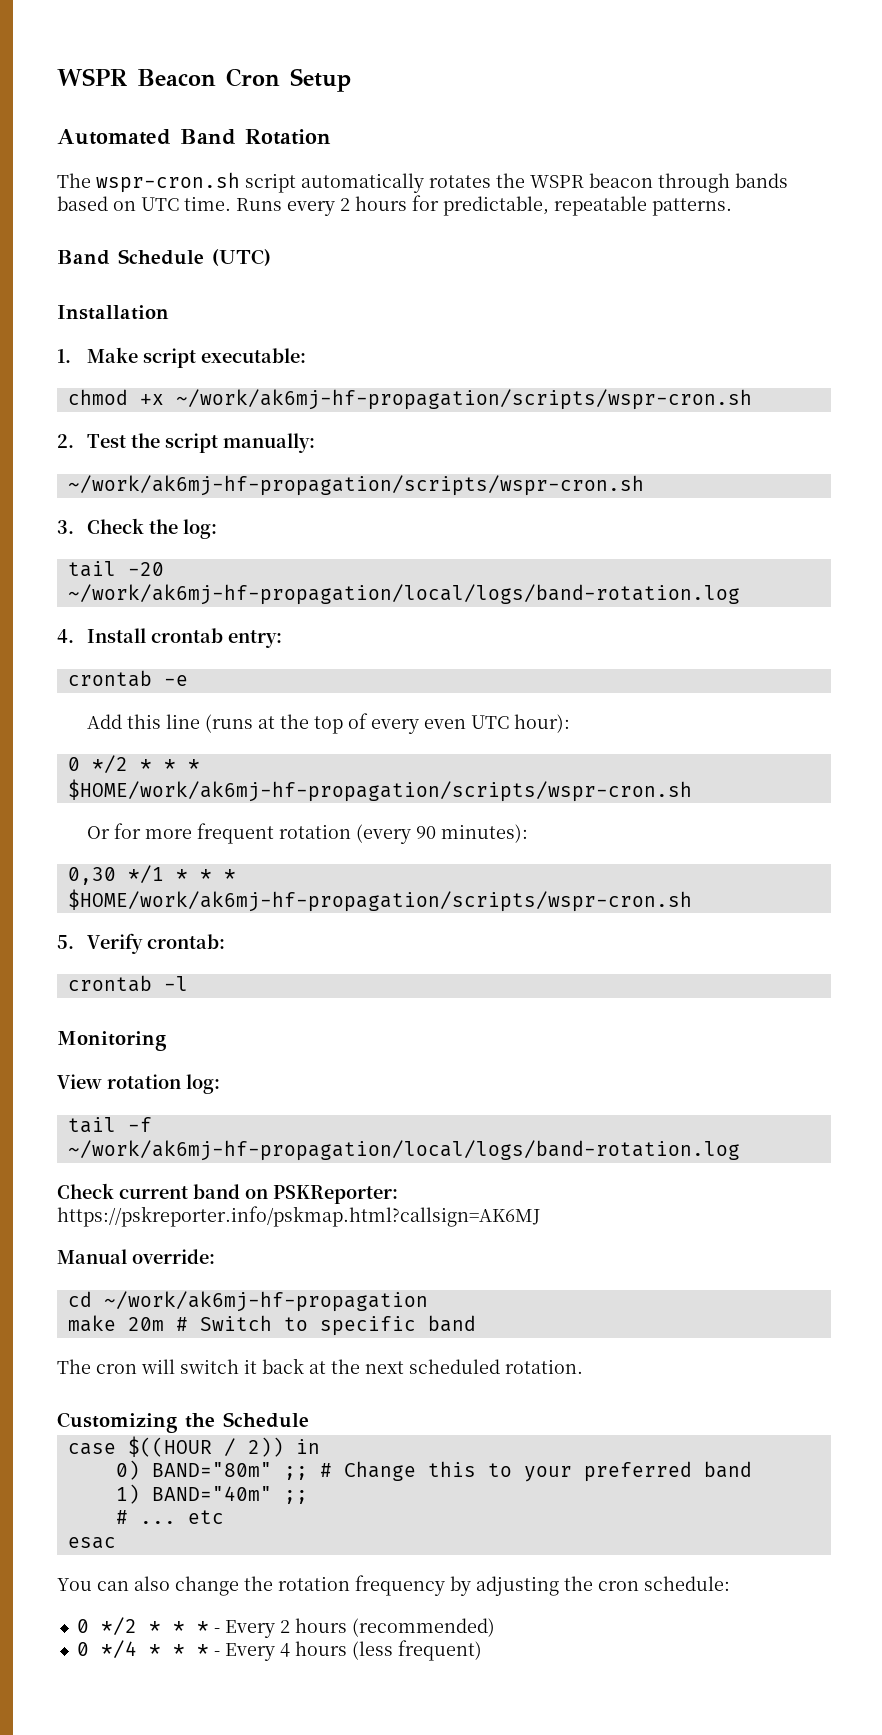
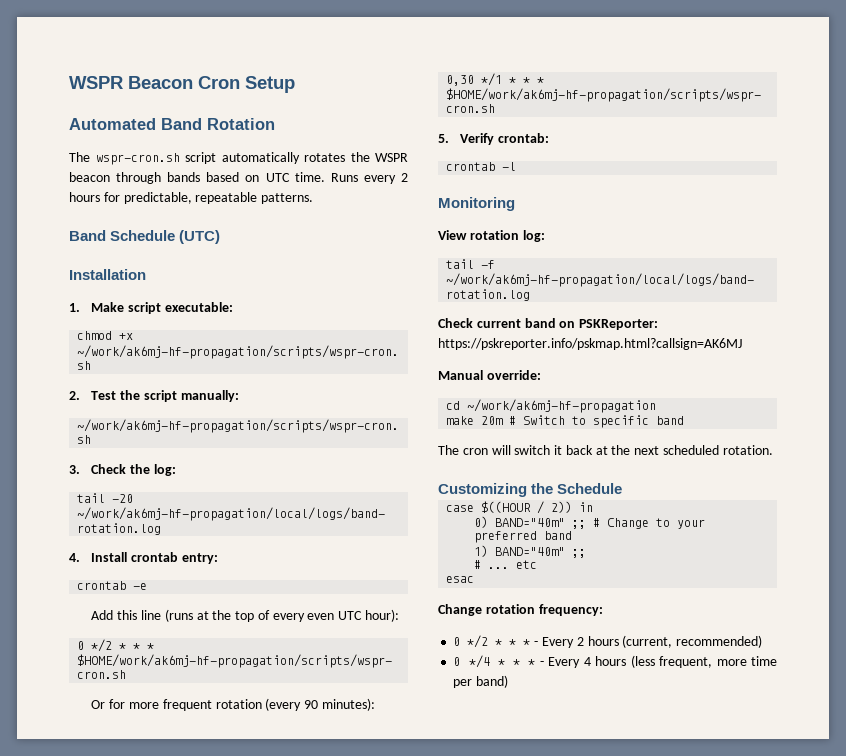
- 0) BAND="80m" ;; # Change this to your preferred band
+ 0) BAND="40m" ;; # Change to your preferred band
- You can also change the rotation frequency by adjusting the cron schedule:
+ Change rotation frequency:
- 0 */2 * * * - Every 2 hours (recommended)
+ 0 */2 * * * - Every 2 hours (current, recommended)
- 0 */4 * * * - Every 4 hours (less frequent)
+ 0 */4 * * * - Every 4 hours (less frequent, more time per band)

